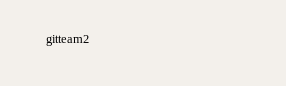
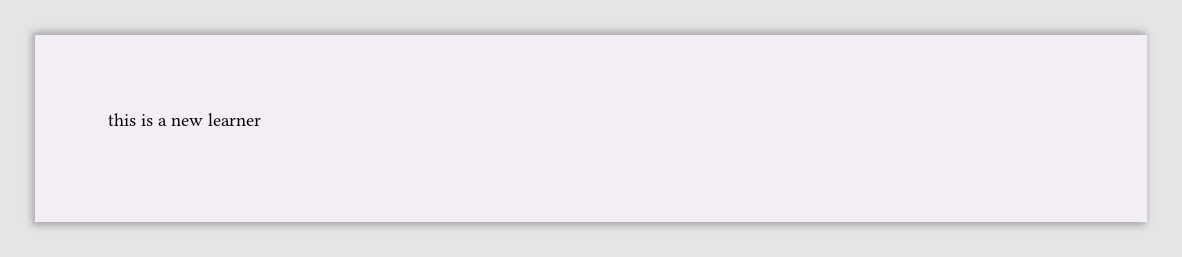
- gitteam2
+ this is a new learner

